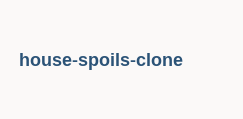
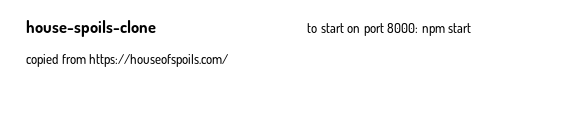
+ copied from https://houseofspoils.com/
+ to start on port 8000: npm start

